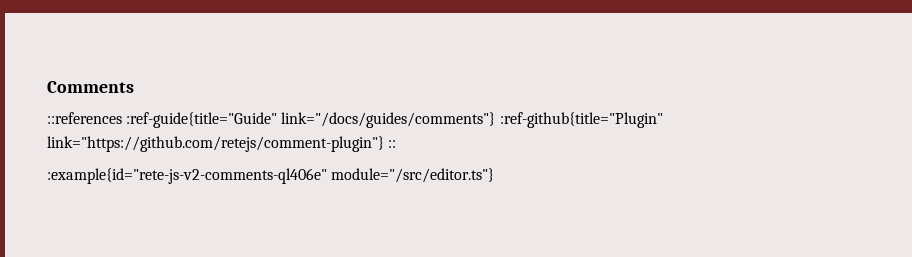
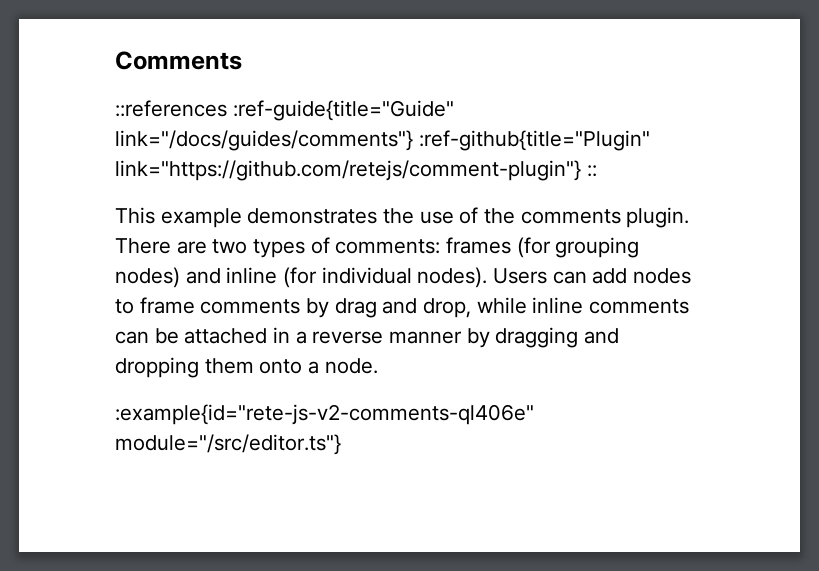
+ This example demonstrates the use of the comments plugin. There are two types of comments: frames (for grouping nodes) and inline (for individual nodes). Users can add nodes to frame comments by drag and drop, while inline comments can be attached in a reverse manner by dragging and dropping them onto a node.

